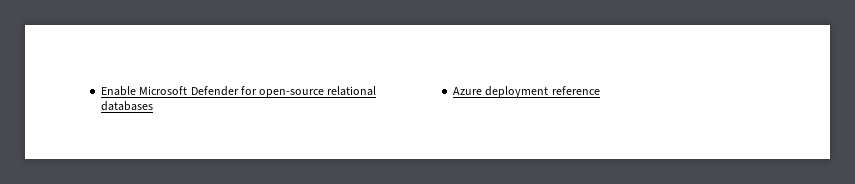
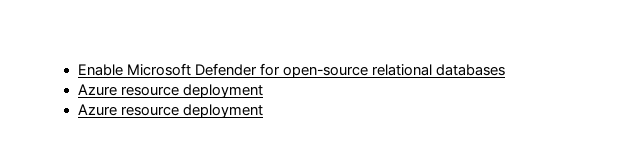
  Enable Microsoft Defender for open-source relational databases
- Azure deployment reference
+ Azure resource deployment
+ Azure resource deployment

